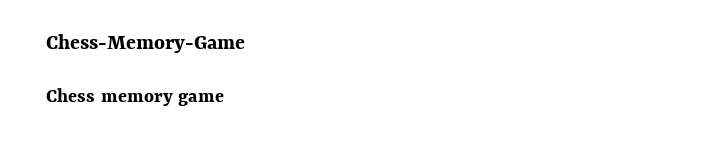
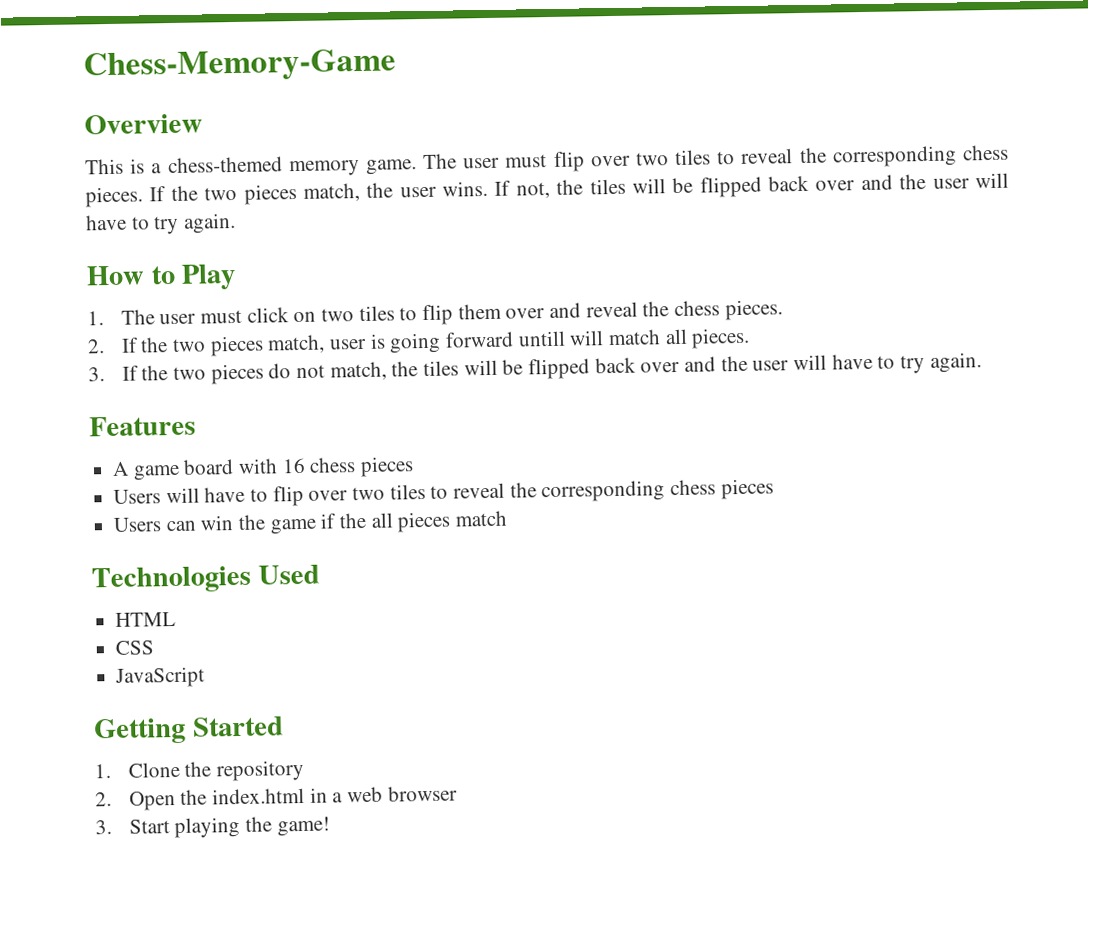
- Chess memory game
+ Overview
+ This is a chess-themed memory game. The user must flip over two tiles to reveal the corresponding chess pieces. If the two pieces match, the user wins. If not, the tiles will be flipped back over and the user will have to try again.
+ How to Play
+ 1. The user must click on two tiles to flip them over and reveal the chess pieces.
+ 2. If the two pieces match, user is going forward untill will match all pieces.
+ 3. If the two pieces do not match, the tiles will be flipped back over and the user will have to try again.
+ Features
+ A game board with 16 chess pieces
+ Users will have to flip over two tiles to reveal the corresponding chess pieces
+ Users can win the game if the all pieces match
+ Technologies Used
+ HTML
+ CSS
+ JavaScript
+ Getting Started
+ 1. Clone the repository
+ 2. Open the index.html in a web browser
+ 3. Start playing the game!

